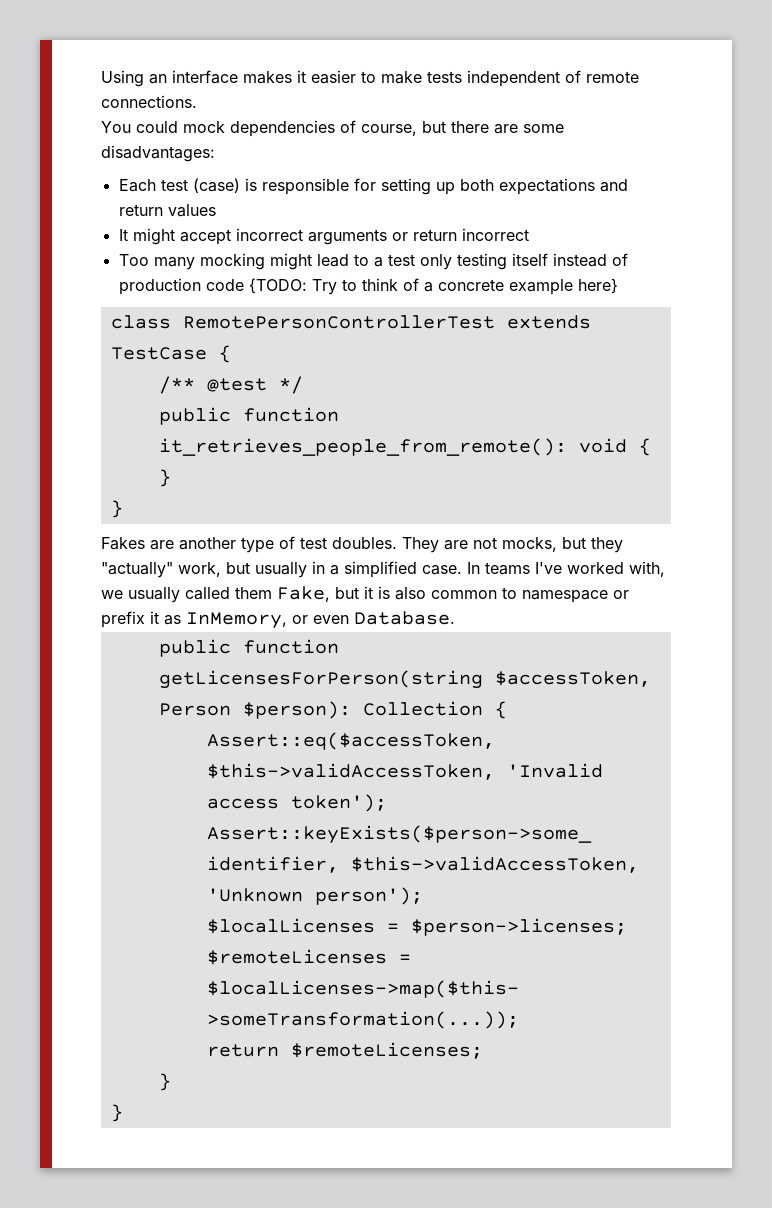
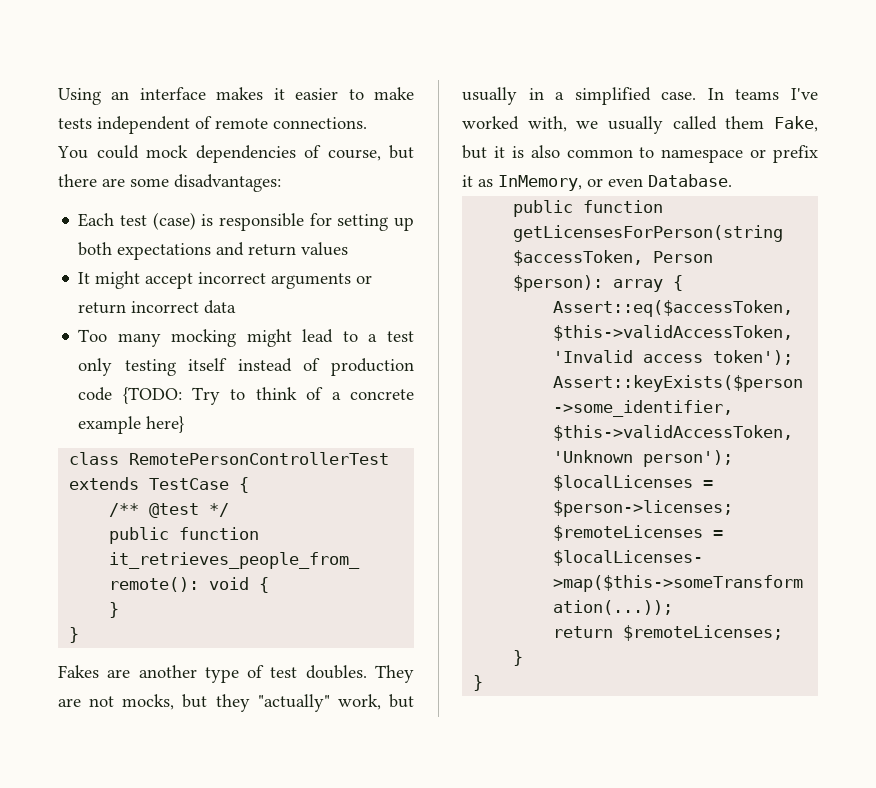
- It might accept incorrect arguments or return incorrect
+ It might accept incorrect arguments or return incorrect data
- public function getLicensesForPerson(string $accessToken, Person $person): Collection {
+ public function getLicensesForPerson(string $accessToken, Person $person): array {

